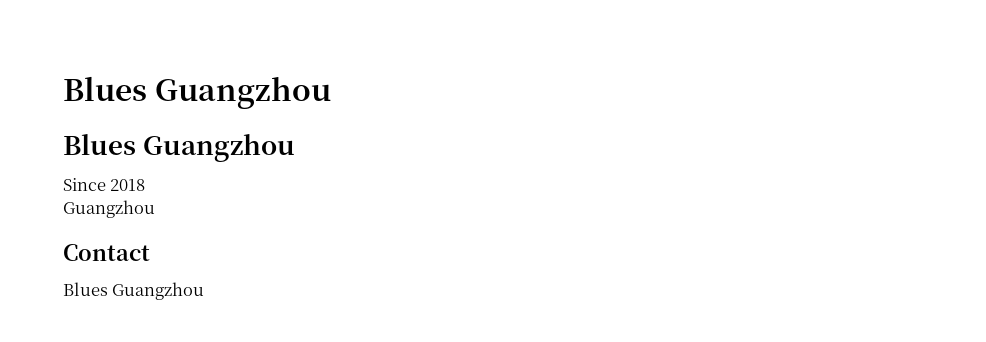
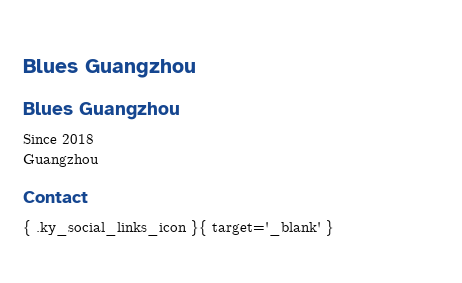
  Contact
- Blues Guangzhou
+ { .ky_social_links_icon }{ target='_blank' }

